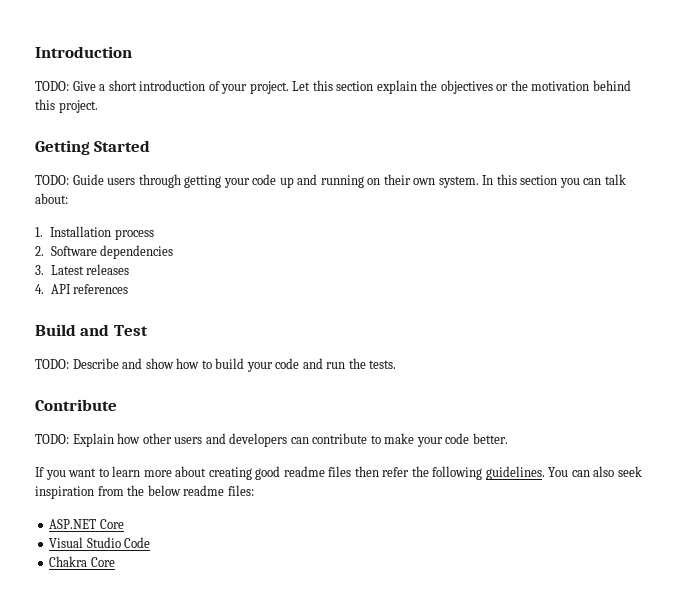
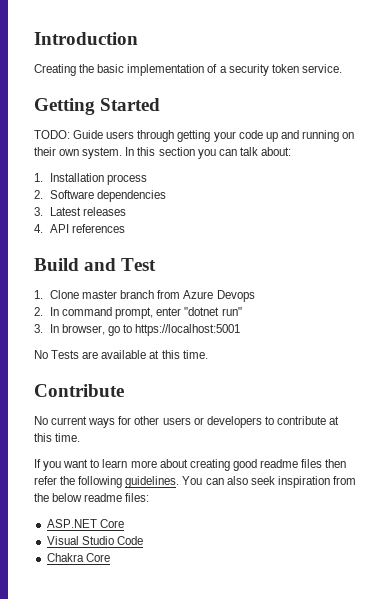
- TODO: Give a short introduction of your project. Let this section explain the objectives or the motivation behind this project.
+ Creating the basic implementation of a security token service.
- TODO: Describe and show how to build your code and run the tests.
+ 1. Clone master branch from Azure Devops
+ 2. In command prompt, enter "dotnet run"
+ 3. In browser, go to https://localhost:5001
+ No Tests are available at this time.
  Contribute
- TODO: Explain how other users and developers can contribute to make your code better.
+ No current ways for other users or developers to contribute at this time.

